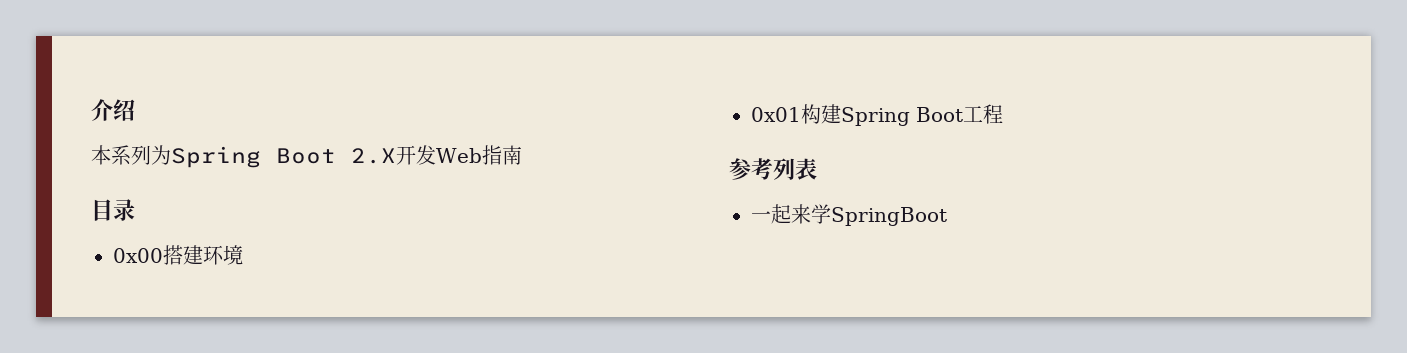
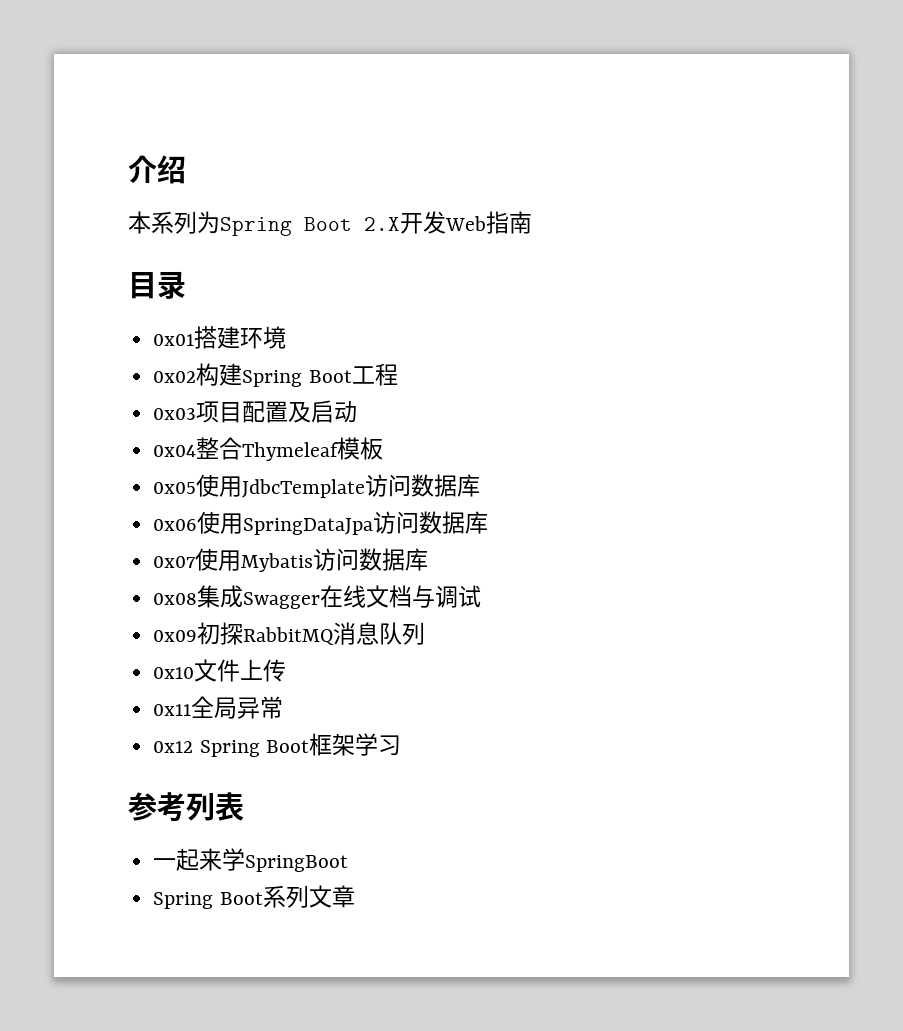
- 0x00搭建环境
+ 0x01搭建环境
- 0x01构建Spring Boot工程
+ 0x02构建Spring Boot工程
+ 0x03项目配置及启动
+ 0x04整合Thymeleaf模板
+ 0x05使用JdbcTemplate访问数据库
+ 0x06使用SpringDataJpa访问数据库
+ 0x07使用Mybatis访问数据库
+ 0x08集成Swagger在线文档与调试
+ 0x09初探RabbitMQ消息队列
+ 0x10文件上传
+ 0x11全局异常
+ 0x12 Spring Boot框架学习
+ Spring Boot系列文章

